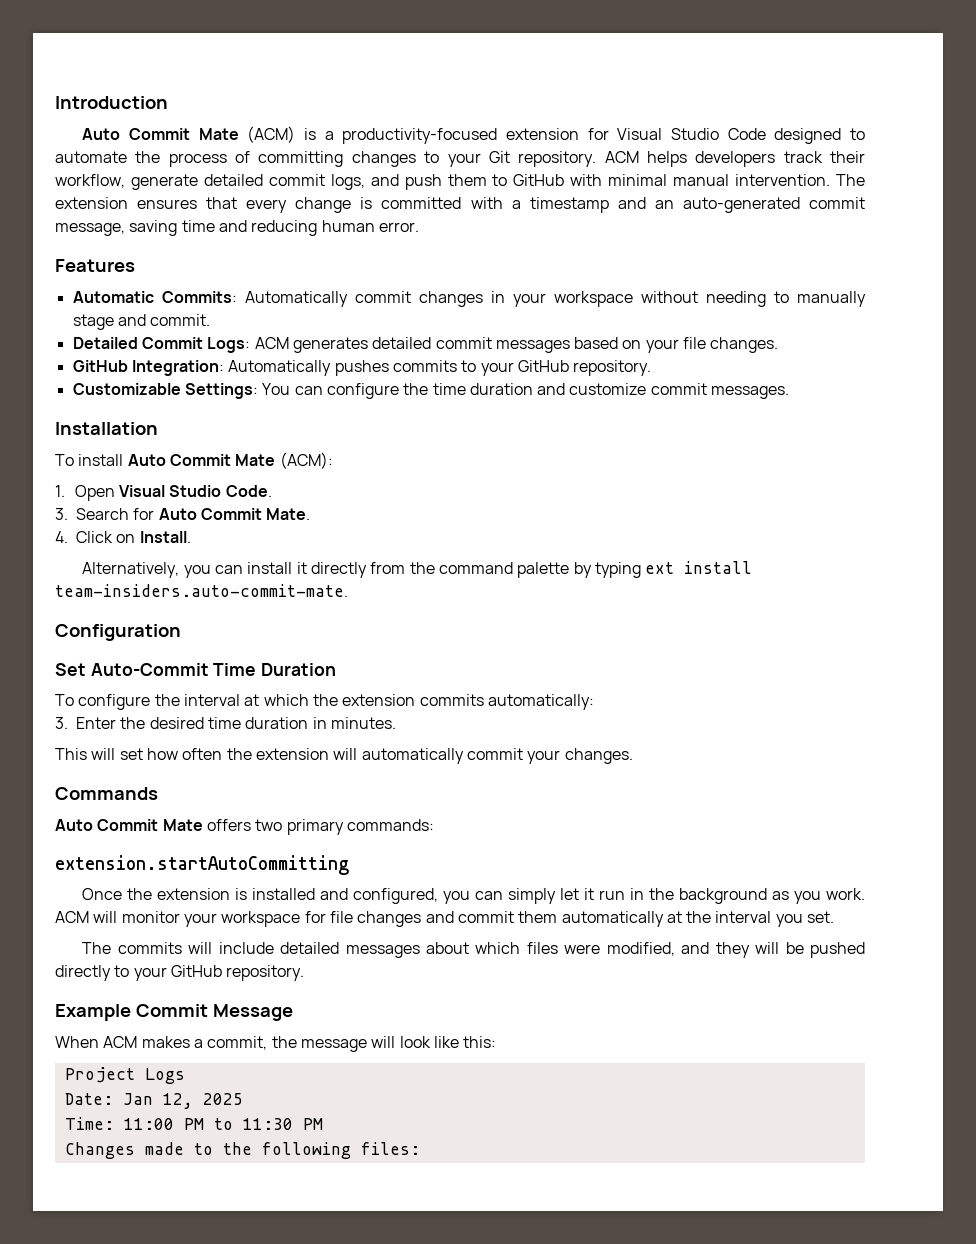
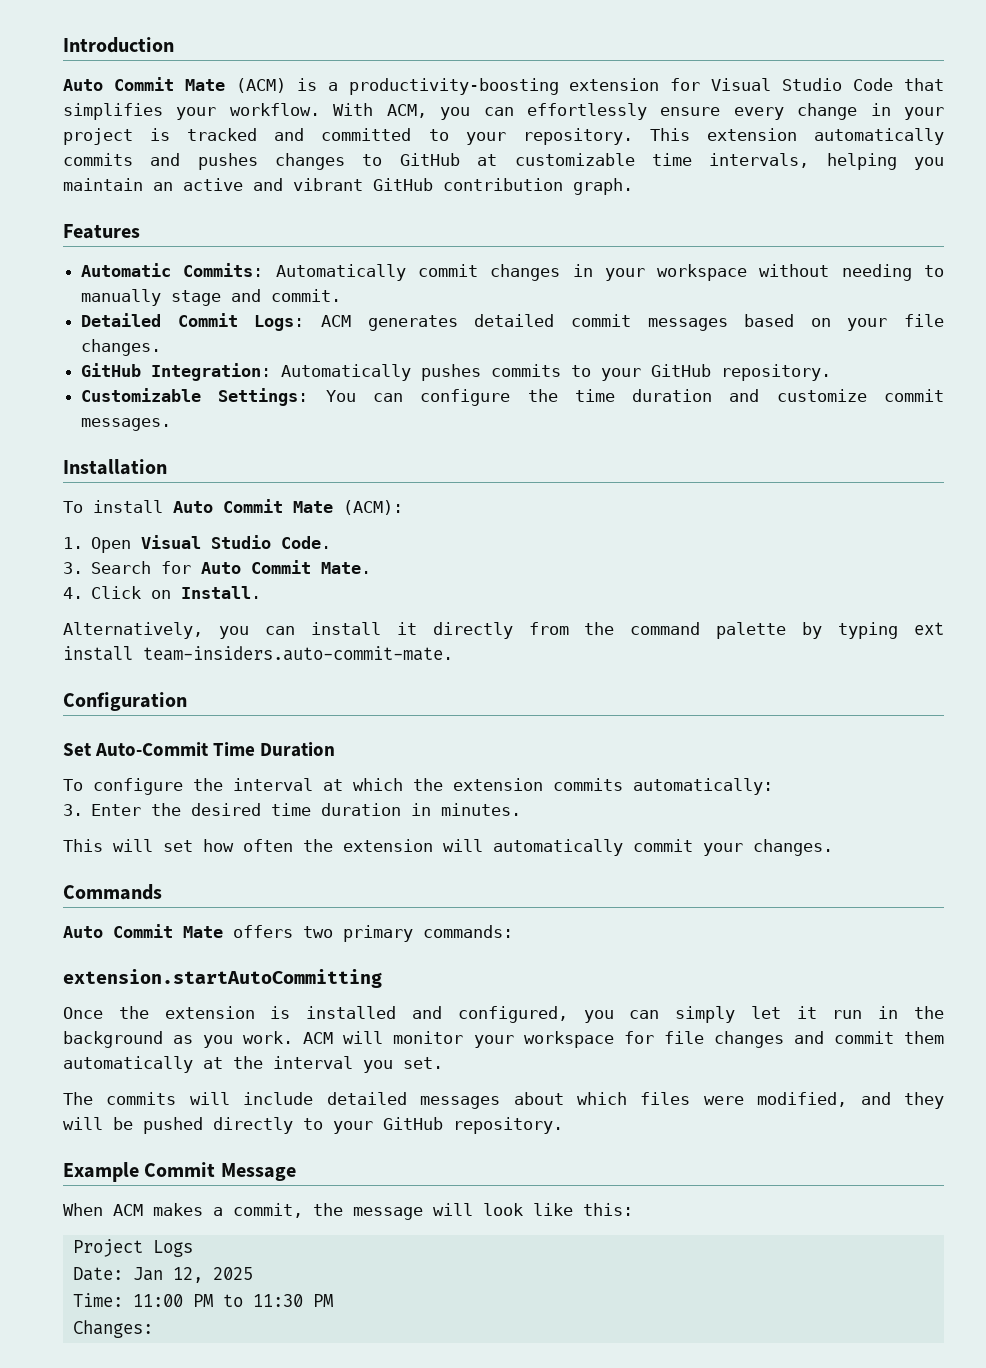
- Auto Commit Mate (ACM) is a productivity-focused extension for Visual Studio Code designed to automate the process of committing changes to your Git repository. ACM helps developers track their workflow, generate detailed commit logs, and push them to GitHub with minimal manual intervention. The extension ensures that every change is committed with a timestamp and an auto-generated commit message, saving time and reducing human error.
+ Auto Commit Mate (ACM) is a productivity-boosting extension for Visual Studio Code that simplifies your workflow. With ACM, you can effortlessly ensure every change in your project is tracked and committed to your repository. This extension automatically commits and pushes changes to GitHub at customizable time intervals, helping you maintain an active and vibrant GitHub contribution graph.
- Changes made to the following files:
+ Changes:

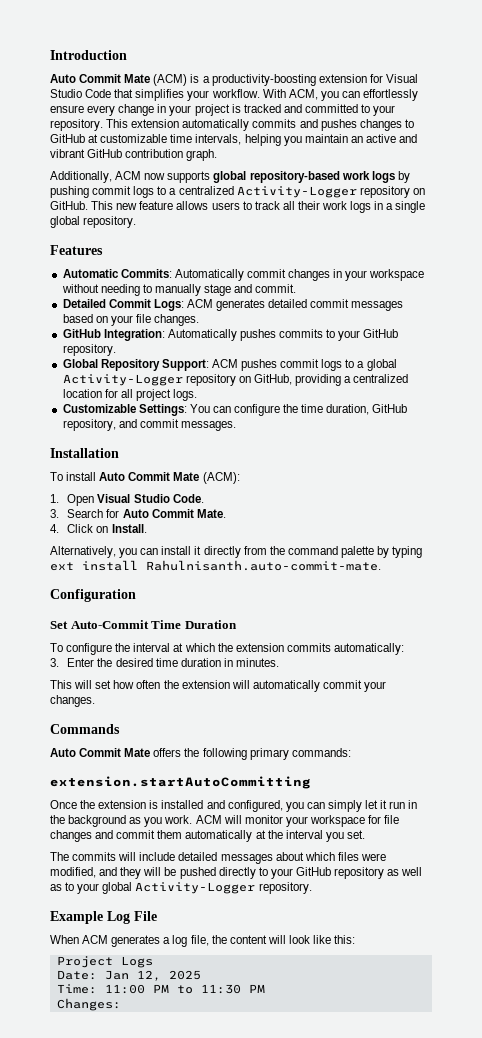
+ Additionally, ACM now supports global repository-based work logs by pushing commit logs to a centralized Activity-Logger repository on GitHub. This new feature allows users to track all their work logs in a single global repository.
+ Global Repository Support: ACM pushes commit logs to a global Activity-Logger repository on GitHub, providing a centralized location for all project logs.
- Customizable Settings: You can configure the time duration and customize commit messages.
+ Customizable Settings: You can configure the time duration, GitHub repository, and commit messages.
- Alternatively, you can install it directly from the command palette by typing ext install team-insiders.auto-commit-mate.
+ Alternatively, you can install it directly from the command palette by typing ext install Rahulnisanth.auto-commit-mate.
- Auto Commit Mate offers two primary commands:
+ Auto Commit Mate offers the following primary commands:
- The commits will include detailed messages about which files were modified, and they will be pushed directly to your GitHub repository.
+ The commits will include detailed messages about which files were modified, and they will be pushed directly to your GitHub repository as well as to your global Activity-Logger repository.
- Example Commit Message
+ Example Log File
- When ACM makes a commit, the message will look like this:
+ When ACM generates a log file, the content will look like this:

